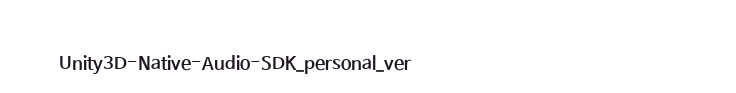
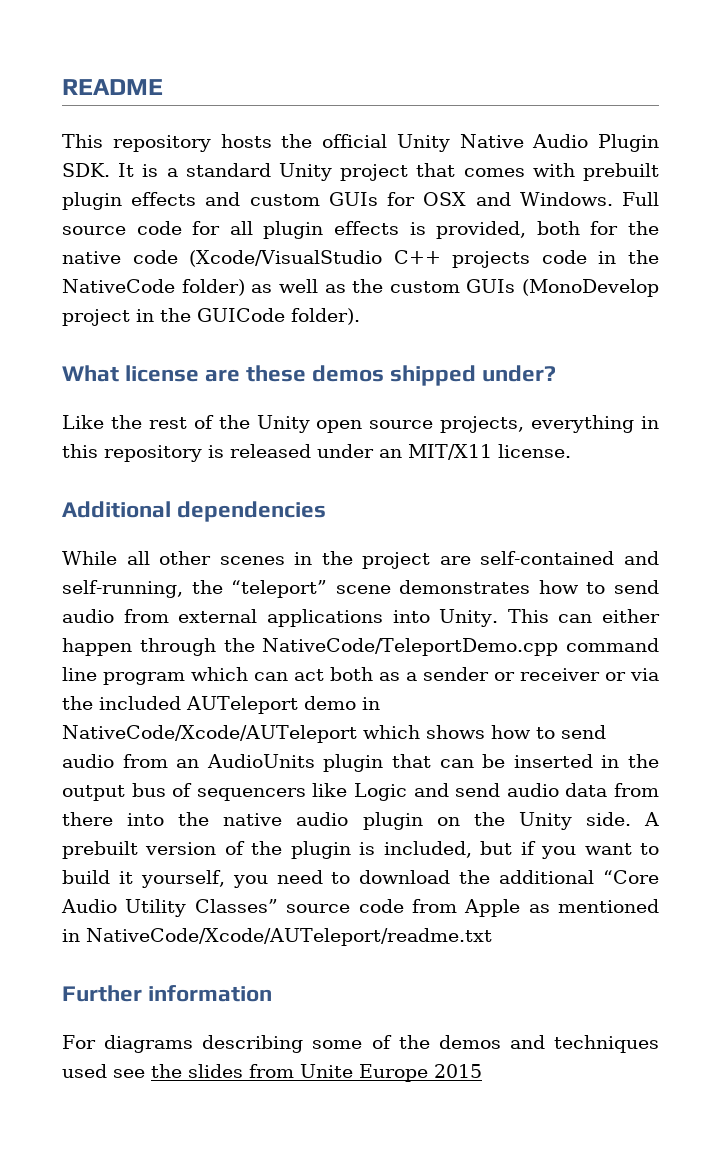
- Unity3D-Native-Audio-SDK_personal_ver
+ README
+ This repository hosts the official Unity Native Audio Plugin SDK. It is a standard Unity project that comes with prebuilt plugin effects and custom GUIs for OSX and Windows. Full source code for all plugin effects is provided, both for the native code (Xcode/VisualStudio C++ projects code in the NativeCode folder) as well as the custom GUIs (MonoDevelop project in the GUICode folder).
+ What license are these demos shipped under?
+ Like the rest of the Unity open source projects, everything in this repository is released under an MIT/X11 license.
+ Additional dependencies
+ While all other scenes in the project are self-contained and self-running, the “teleport” scene demonstrates how to send audio from external applications into Unity. This can either happen through the NativeCode/TeleportDemo.cpp command line program which can act both as a sender or receiver or via the included AUTeleport demo in NativeCode/Xcode/AUTeleport which shows how to send audio from an AudioUnits plugin that can be inserted in the output bus of sequencers like Logic and send audio data from there into the native audio plugin on the Unity side. A prebuilt version of the plugin is included, but if you want to build it yourself, you need to download the additional “Core Audio Utility Classes” source code from Apple as mentioned in NativeCode/Xcode/AUTeleport/readme.txt
+ Further information
+ For diagrams describing some of the demos and techniques used see the slides from Unite Europe 2015

